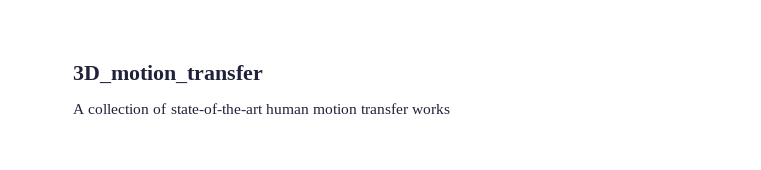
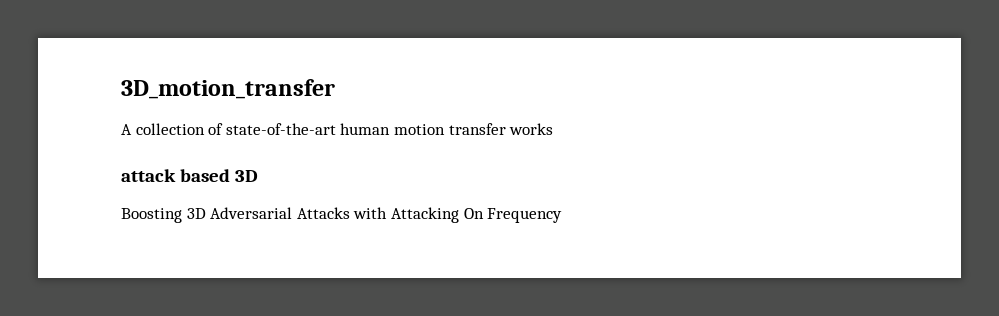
+ attack based 3D
+ Boosting 3D Adversarial Attacks with Attacking On Frequency

